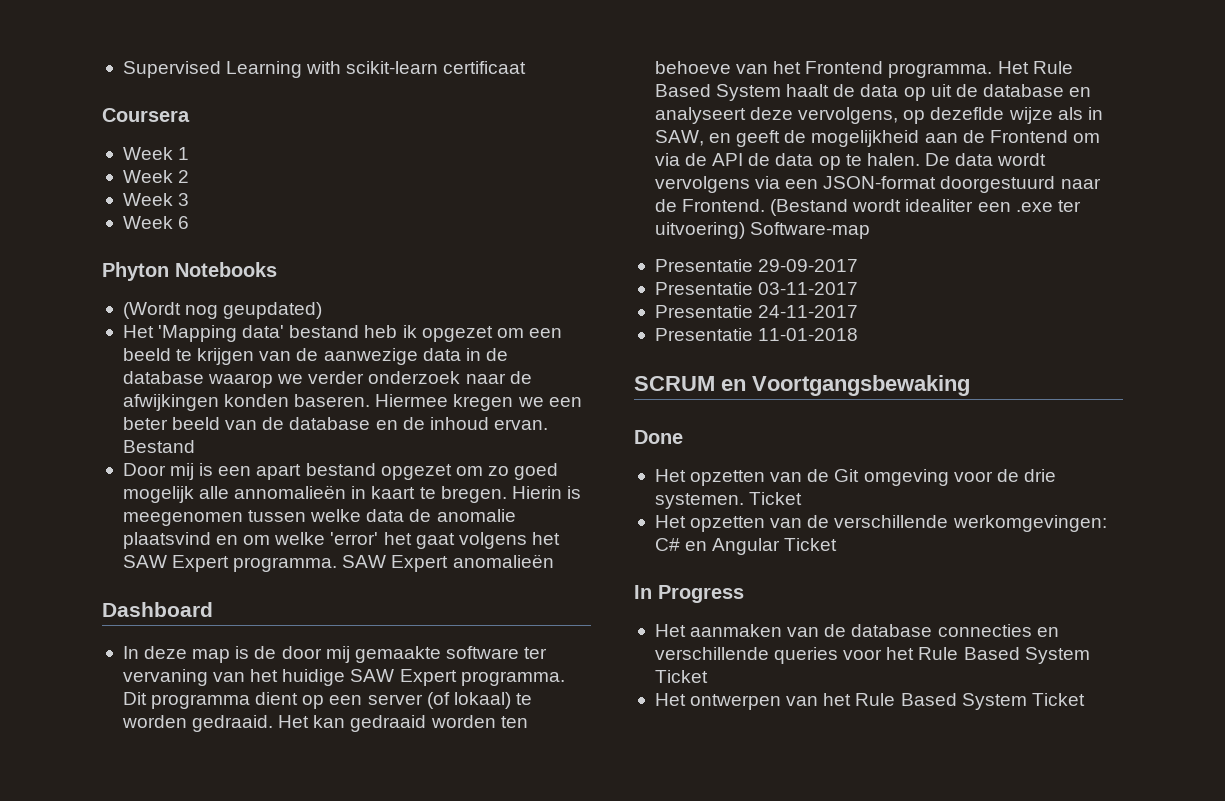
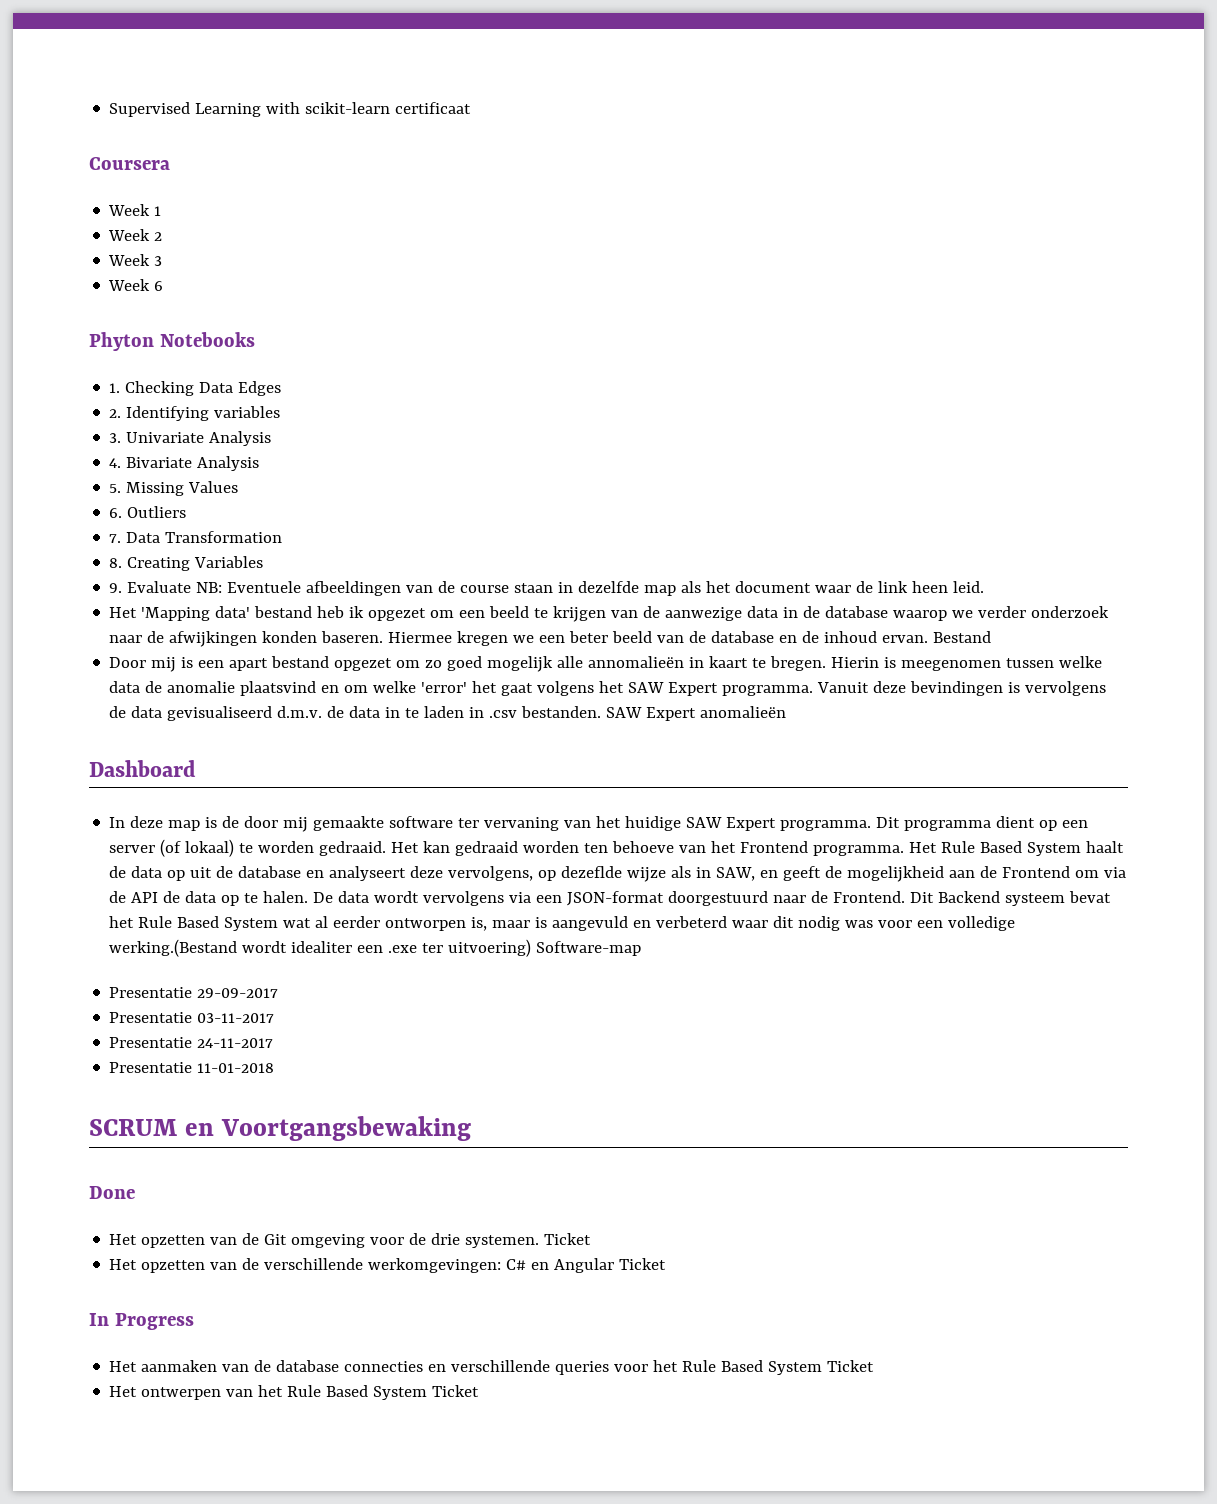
- (Wordt nog geupdated)
+ 1. Checking Data Edges
+ 2. Identifying variables
+ 3. Univariate Analysis
+ 4. Bivariate Analysis
+ 5. Missing Values
+ 6. Outliers
+ 7. Data Transformation
+ 8. Creating Variables
+ 9. Evaluate NB: Eventuele afbeeldingen van de course staan in dezelfde map als het document waar de link heen leid.
+ Vanuit deze bevindingen is vervolgens de data gevisualiseerd d.m.v. de data in te laden in .csv bestanden.
- (Bestand wordt idealiter een .exe ter uitvoering) Software-map
+ Dit Backend systeem bevat het Rule Based System wat al eerder ontworpen is, maar is aangevuld en verbeterd waar dit nodig was voor een volledige werking.(Bestand wordt idealiter een .exe ter uitvoering) Software-map

